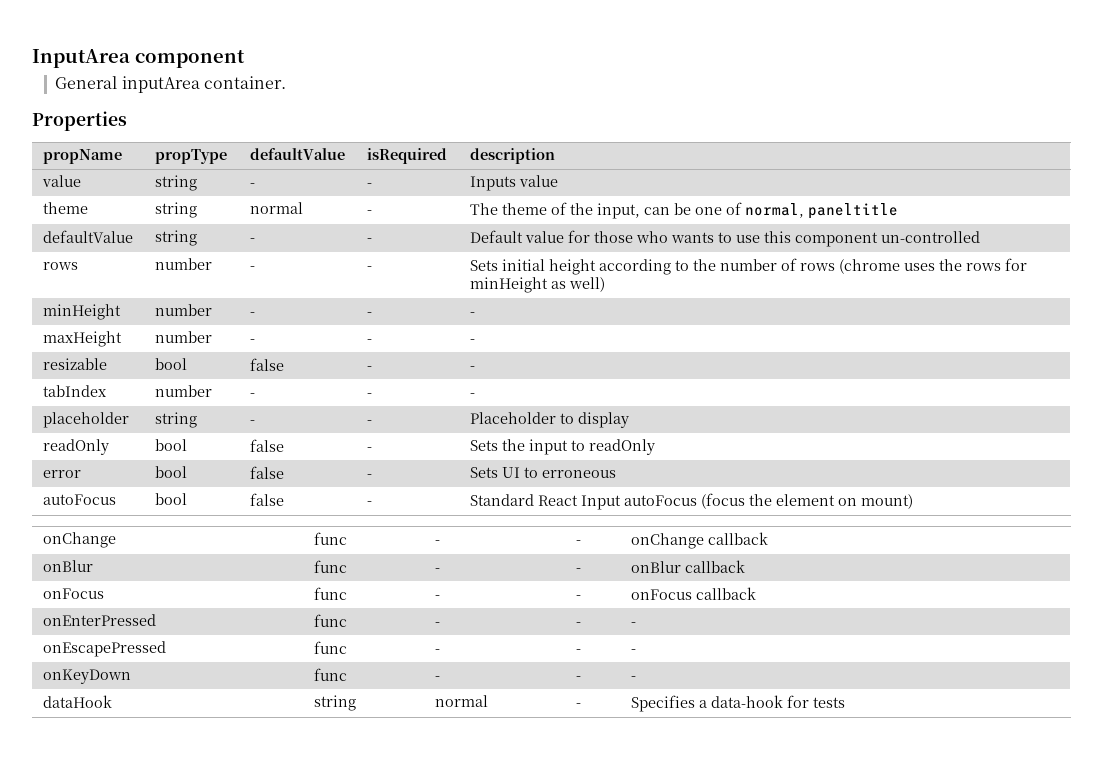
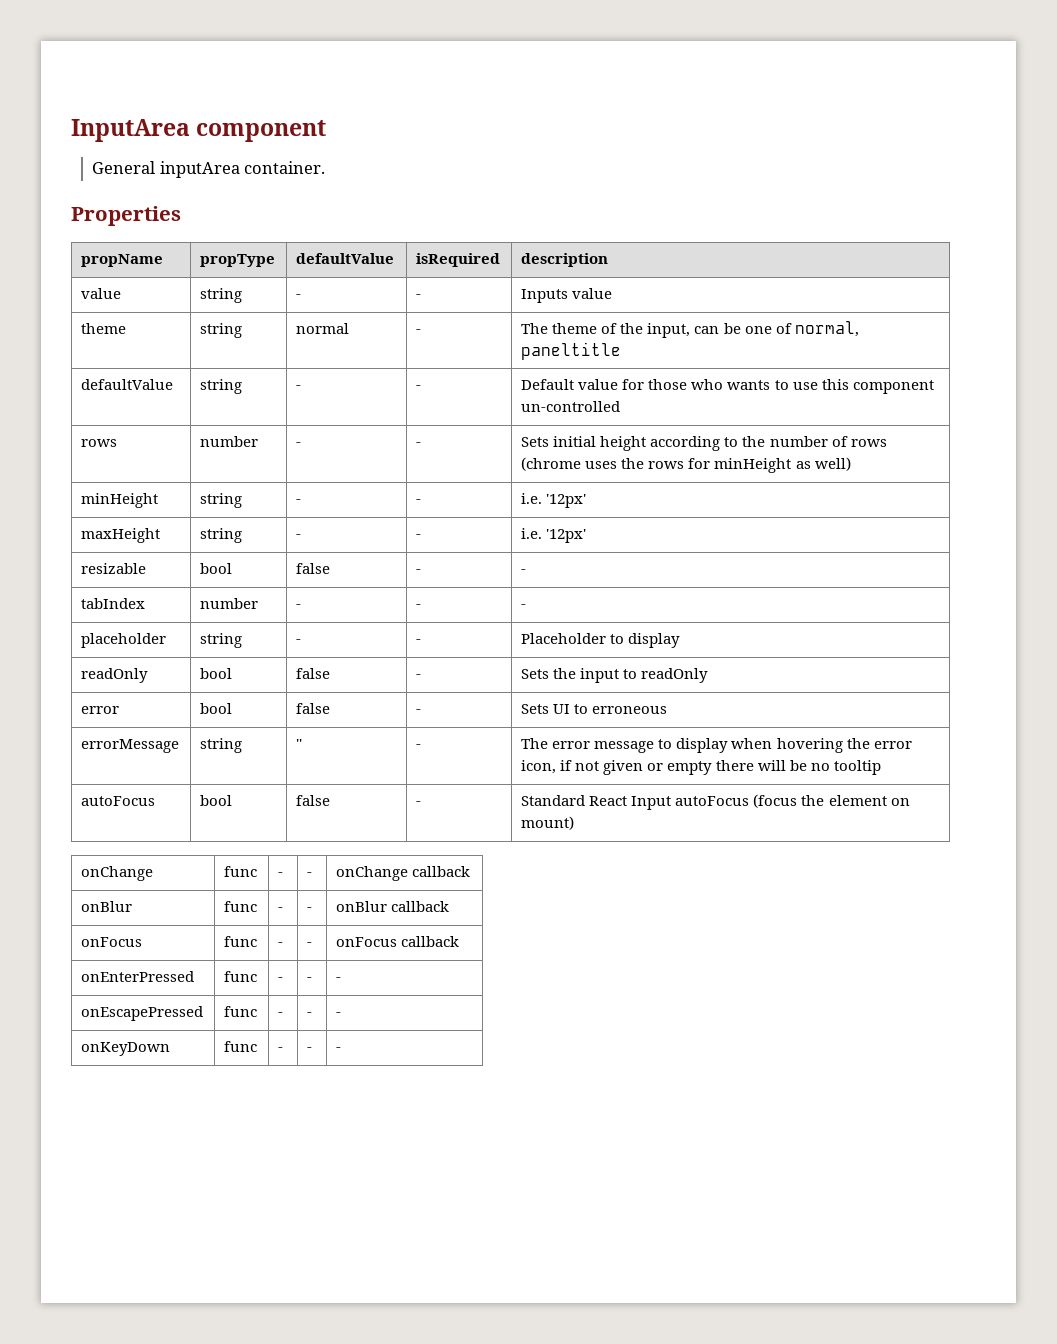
- minHeight | number | - | - | -
+ minHeight | string | - | - | i.e. '12px'
- maxHeight | number | - | - | -
+ maxHeight | string | - | - | i.e. '12px'
+ errorMessage | string | '' | - | The error message to display when hovering the error icon, if not given or empty there will be no tooltip
- dataHook | string | normal | - | Specifies a data-hook for tests

